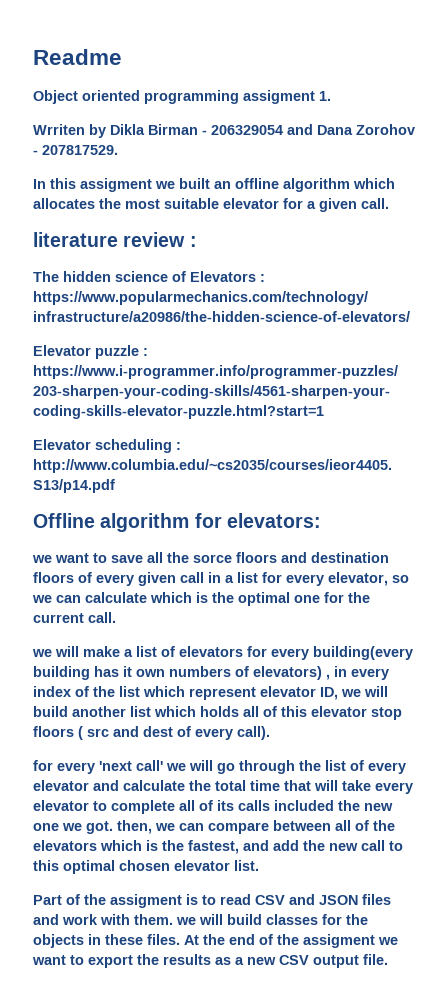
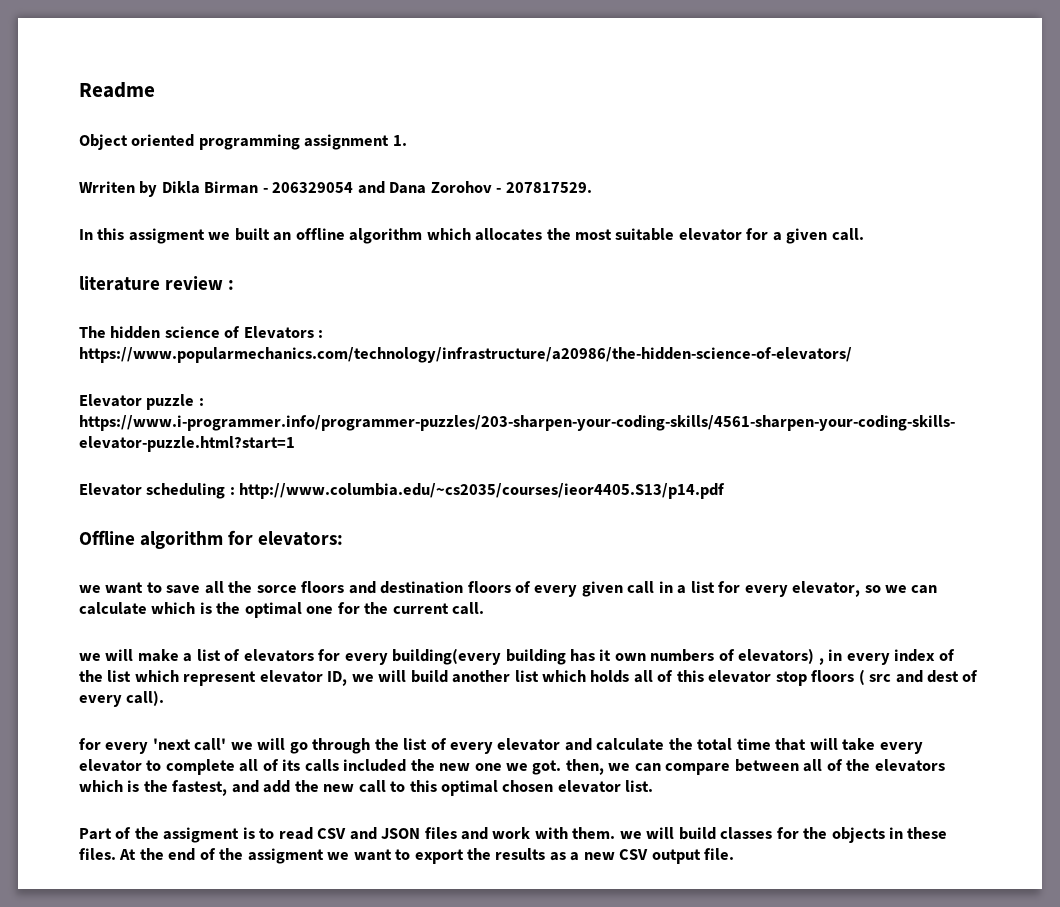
- Object oriented programming assigment 1.
+ Object oriented programming assignment 1.

